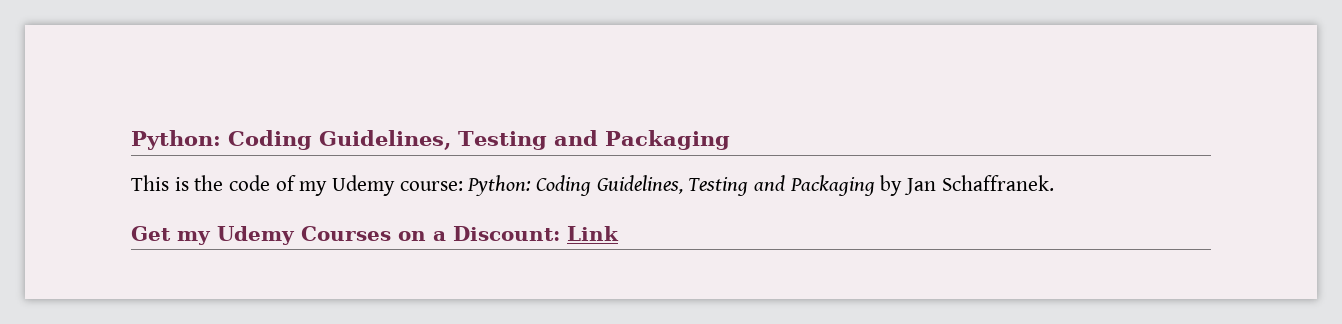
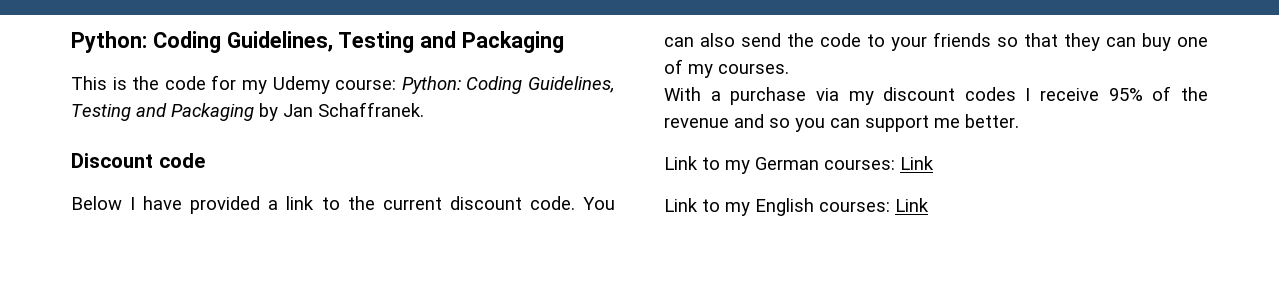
- This is the code of my Udemy course: Python: Coding Guidelines, Testing and Packaging by Jan Schaffranek.
+ This is the code for my Udemy course: Python: Coding Guidelines, Testing and Packaging by Jan Schaffranek.
- Get my Udemy Courses on a Discount: Link
+ Discount code
+ Below I have provided a link to the current discount code. You can also send the code to your friends so that they can buy one of my courses.
+ With a purchase via my discount codes I receive 95% of the revenue and so you can support me better.
+ Link to my German courses: Link
+ Link to my English courses: Link

